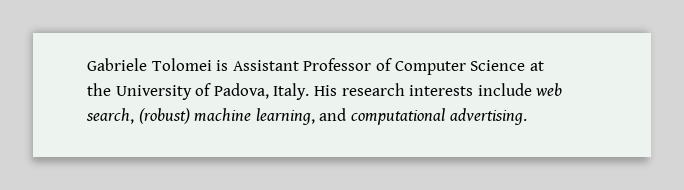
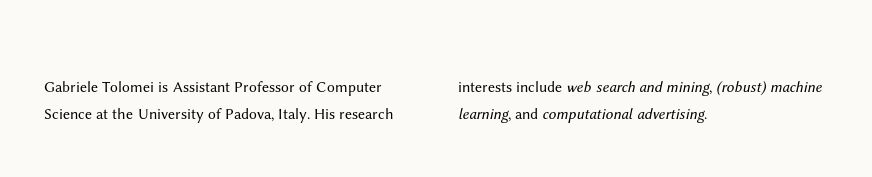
- His research interests include web search, (robust) machine learning, and computational advertising.
+ His research interests include web search and mining, (robust) machine learning, and computational advertising.

